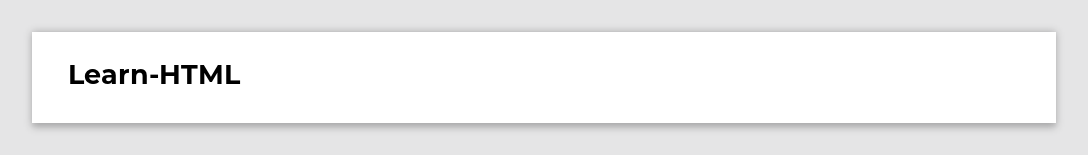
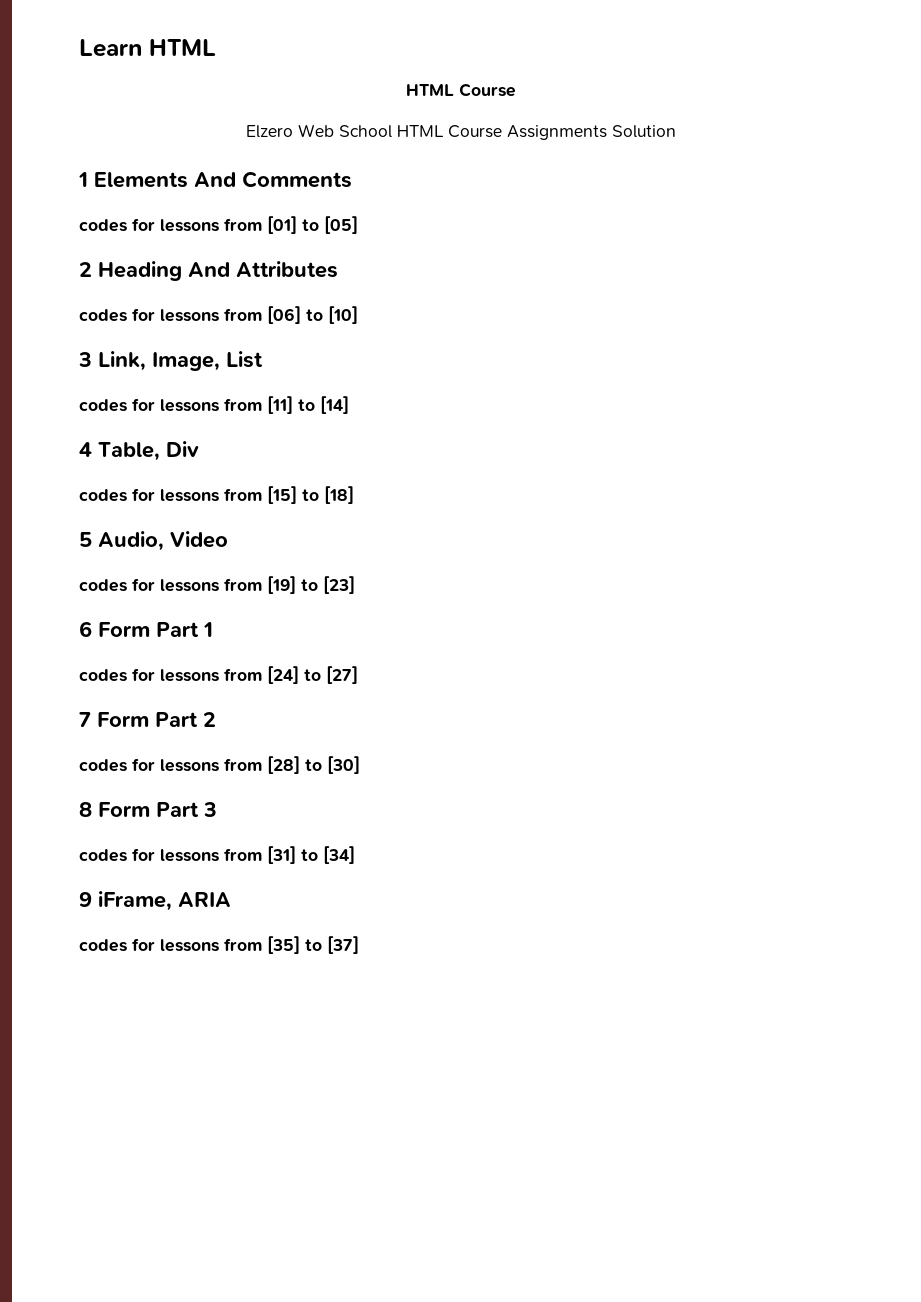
- Learn-HTML
+ Learn HTML
+ HTML Course
+ Elzero Web School HTML Course Assignments Solution
+ 1 Elements And Comments
+ codes for lessons from [01] to [05]
+ 2 Heading And Attributes
+ codes for lessons from [06] to [10]
+ 3 Link, Image, List
+ codes for lessons from [11] to [14]
+ 4 Table, Div
+ codes for lessons from [15] to [18]
+ 5 Audio, Video
+ codes for lessons from [19] to [23]
+ 6 Form Part 1
+ codes for lessons from [24] to [27]
+ 7 Form Part 2
+ codes for lessons from [28] to [30]
+ 8 Form Part 3
+ codes for lessons from [31] to [34]
+ 9 iFrame, ARIA
+ codes for lessons from [35] to [37]

